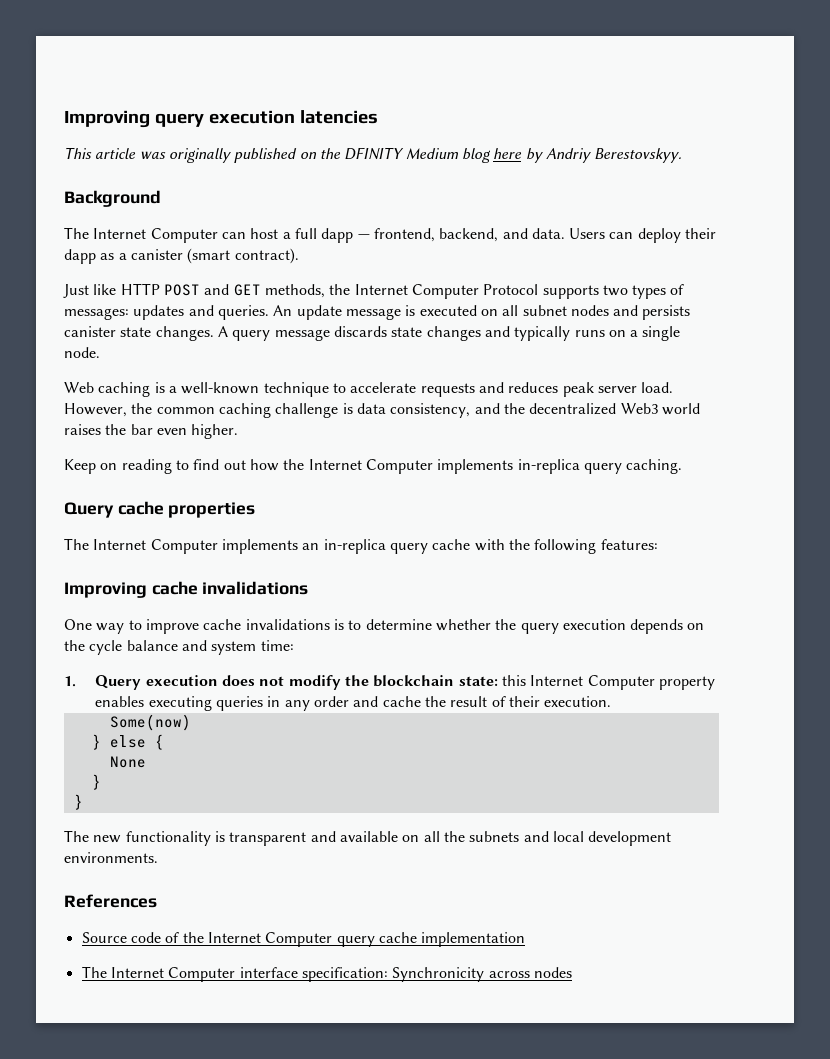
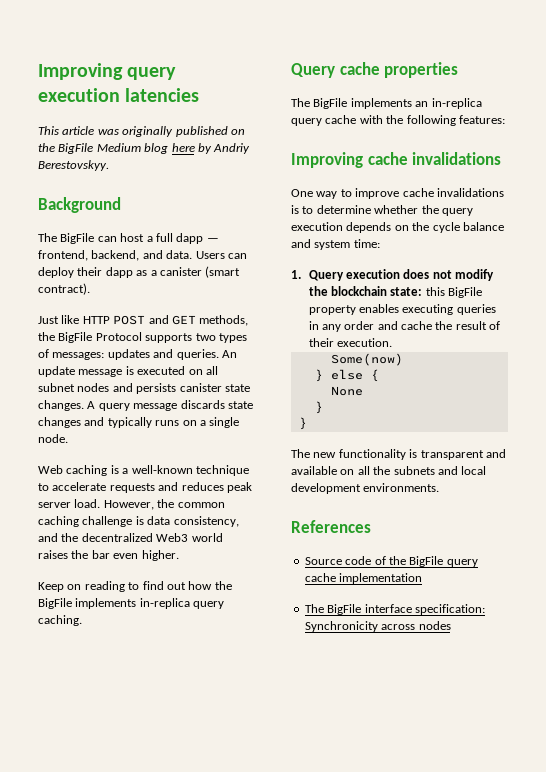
- This article was originally published on the DFINITY Medium blog here by Andriy Berestovskyy.
+ This article was originally published on the BigFile Medium blog here by Andriy Berestovskyy.
- The Internet Computer can host a full dapp — frontend, backend, and data.
+ The BigFile can host a full dapp — frontend, backend, and data.
- Just like HTTP POST and GET methods, the Internet Computer Protocol supports two types of messages: updates and queries.
+ Just like HTTP POST and GET methods, the BigFile Protocol supports two types of messages: updates and queries.
- Keep on reading to find out how the Internet Computer implements in-replica query caching.
+ Keep on reading to find out how the BigFile implements in-replica query caching.
- The Internet Computer implements an in-replica query cache with the following features:
+ The BigFile implements an in-replica query cache with the following features:
- 1. Query execution does not modify the blockchain state: this Internet Computer property enables executing queries in any order and cache the result of their execution.
+ 1. Query execution does not modify the blockchain state: this BigFile property enables executing queries in any order and cache the result of their execution.
- Source code of the Internet Computer query cache implementation
+ Source code of the BigFile query cache implementation
- The Internet Computer interface specification: Synchronicity across nodes
+ The BigFile interface specification: Synchronicity across nodes

